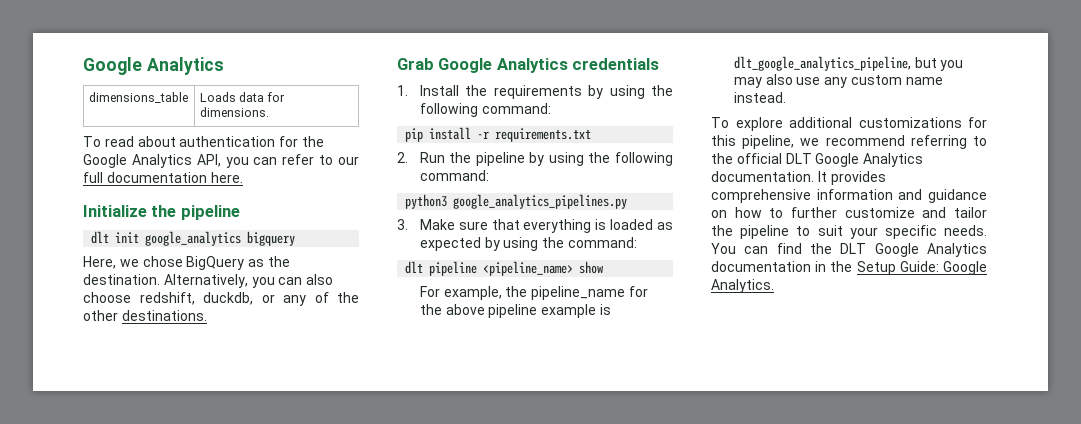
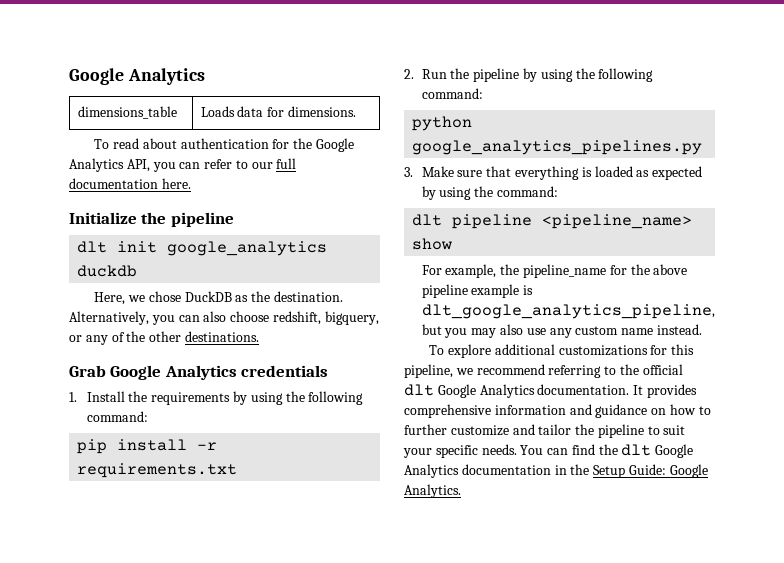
- dlt init google_analytics bigquery
+ dlt init google_analytics duckdb
- Here, we chose BigQuery as the destination.
+ Here, we chose DuckDB as the destination.
- Alternatively, you can also choose redshift, duckdb, or any of the other destinations.
+ Alternatively, you can also choose redshift, bigquery, or any of the other destinations.
- python3 google_analytics_pipelines.py
+ python google_analytics_pipelines.py
- To explore additional customizations for this pipeline, we recommend referring to the official DLT Google Analytics documentation.
+ To explore additional customizations for this pipeline, we recommend referring to the official dlt Google Analytics documentation.
- You can find the DLT Google Analytics documentation in the Setup Guide: Google Analytics.
+ You can find the dlt Google Analytics documentation in the Setup Guide: Google Analytics.

